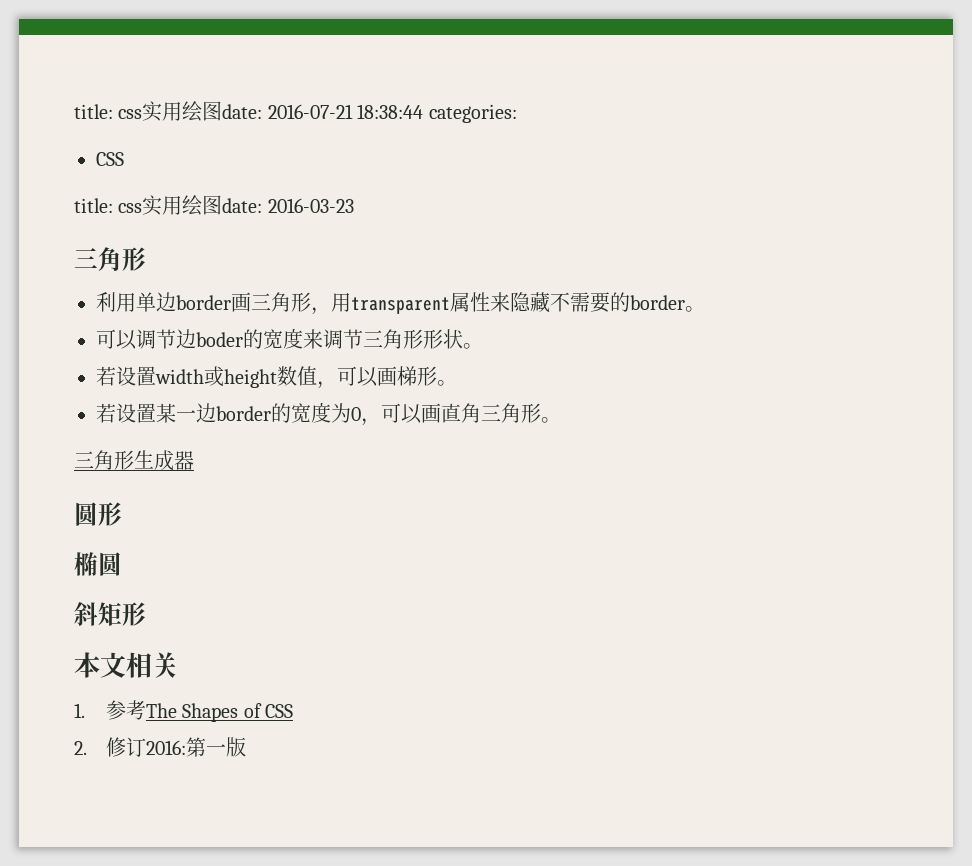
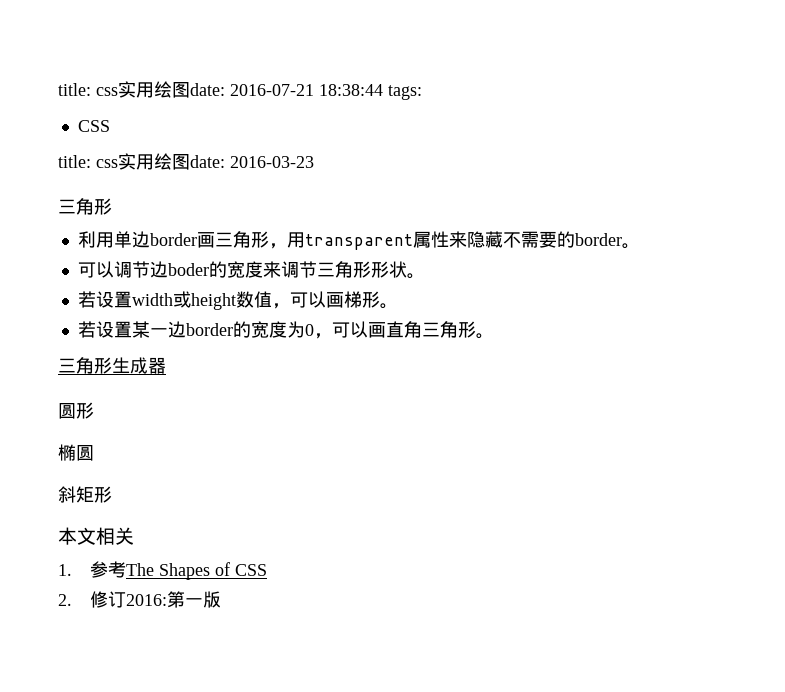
- title: css实用绘图date: 2016-07-21 18:38:44 categories:
+ title: css实用绘图date: 2016-07-21 18:38:44 tags:

